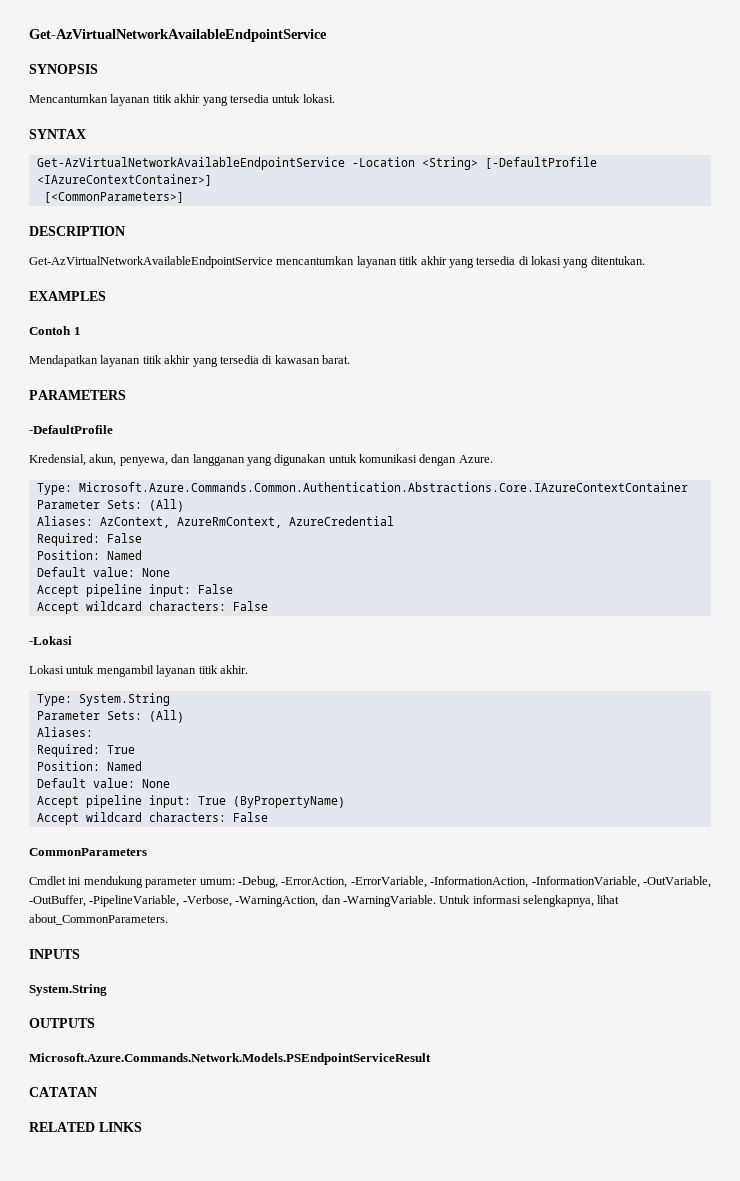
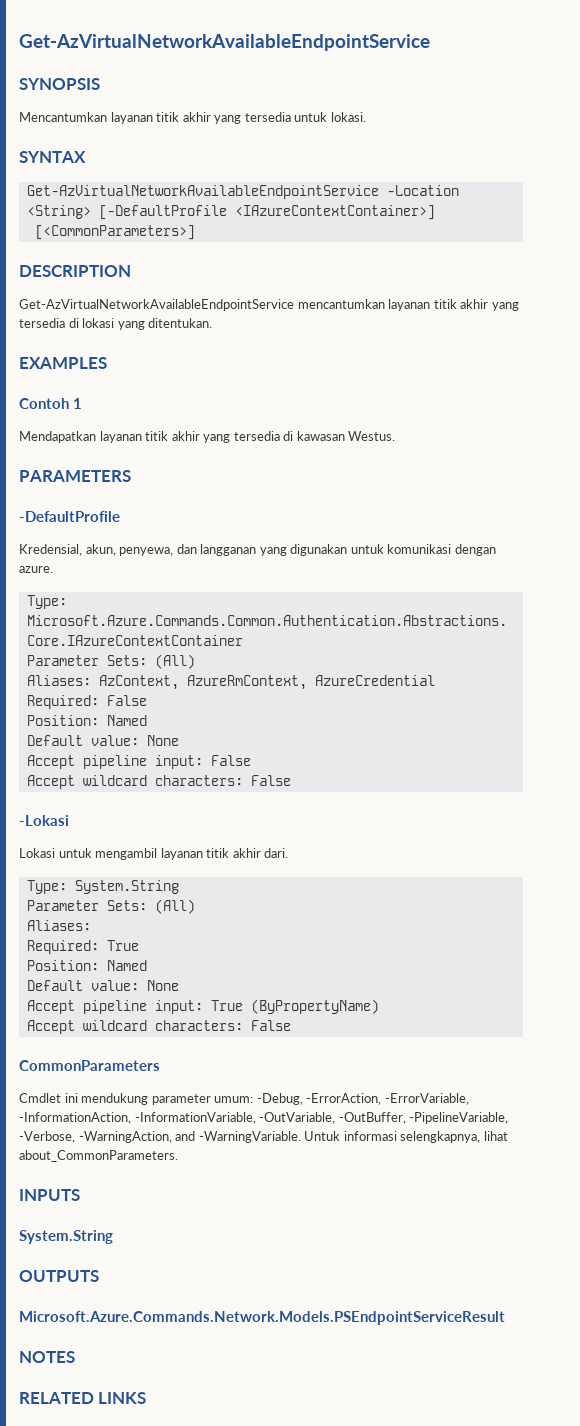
- Mendapatkan layanan titik akhir yang tersedia di kawasan barat.
+ Mendapatkan layanan titik akhir yang tersedia di kawasan Westus.
- Kredensial, akun, penyewa, dan langganan yang digunakan untuk komunikasi dengan Azure.
+ Kredensial, akun, penyewa, dan langganan yang digunakan untuk komunikasi dengan azure.
- Lokasi untuk mengambil layanan titik akhir.
+ Lokasi untuk mengambil layanan titik akhir dari.
- Cmdlet ini mendukung parameter umum: -Debug, -ErrorAction, -ErrorVariable, -InformationAction, -InformationVariable, -OutVariable, -OutBuffer, -PipelineVariable, -Verbose, -WarningAction, dan -WarningVariable.
+ Cmdlet ini mendukung parameter umum: -Debug, -ErrorAction, -ErrorVariable, -InformationAction, -InformationVariable, -OutVariable, -OutBuffer, -PipelineVariable, -Verbose, -WarningAction, and -WarningVariable.
- CATATAN
+ NOTES

